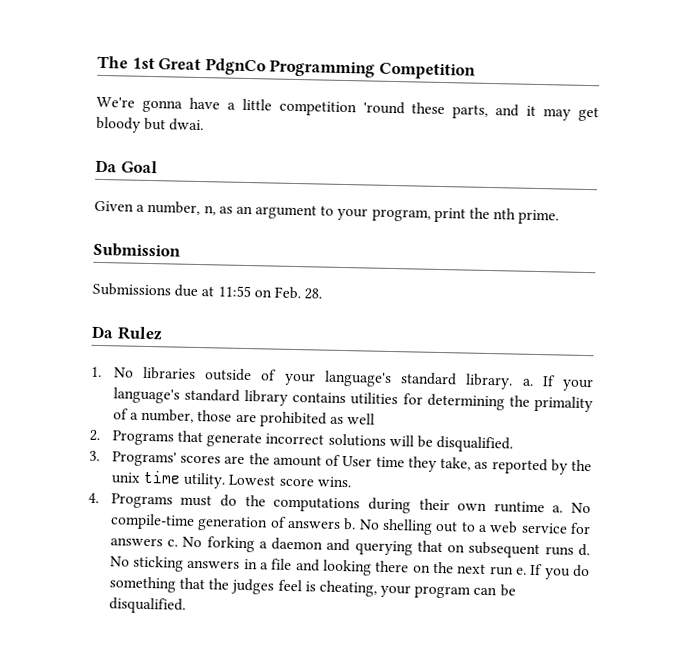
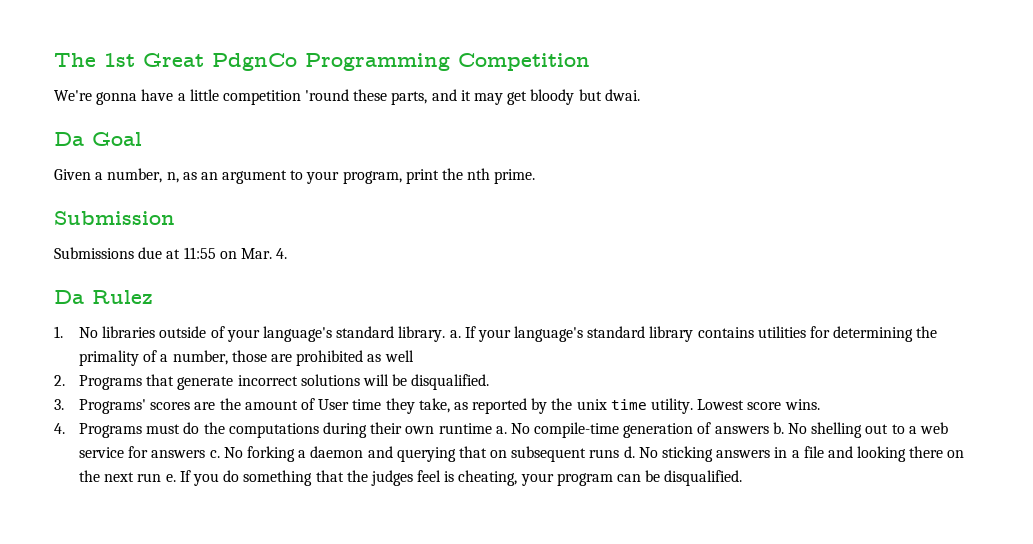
- Submissions due at 11:55 on Feb. 28.
+ Submissions due at 11:55 on Mar. 4.

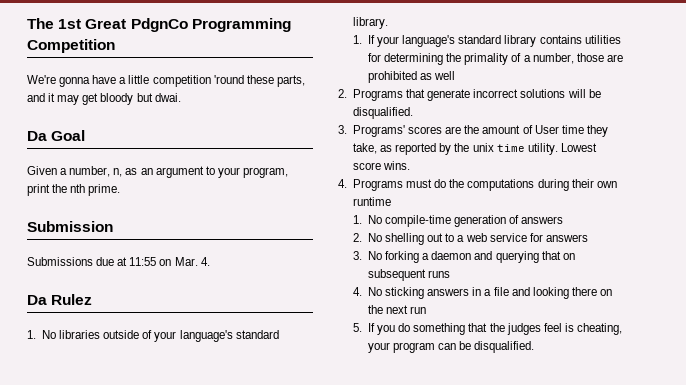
- 1. No libraries outside of your language's standard library. a. If your language's standard library contains utilities for determining the primality of a number, those are prohibited as well
+ 1. No libraries outside of your language's standard library.
+ 1. If your language's standard library contains utilities for determining the primality of a number, those are prohibited as well
- 4. Programs must do the computations during their own runtime a. No compile-time generation of answers b. No shelling out to a web service for answers c. No forking a daemon and querying that on subsequent runs d. No sticking answers in a file and looking there on the next run e. If you do something that the judges feel is cheating, your program can be disqualified.
+ 4. Programs must do the computations during their own runtime
+ 1. No compile-time generation of answers
+ 2. No shelling out to a web service for answers
+ 3. No forking a daemon and querying that on subsequent runs
+ 4. No sticking answers in a file and looking there on the next run
+ 5. If you do something that the judges feel is cheating, your program can be disqualified.

